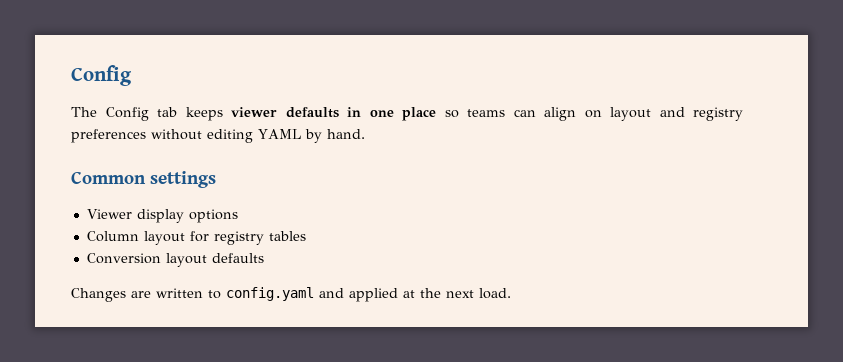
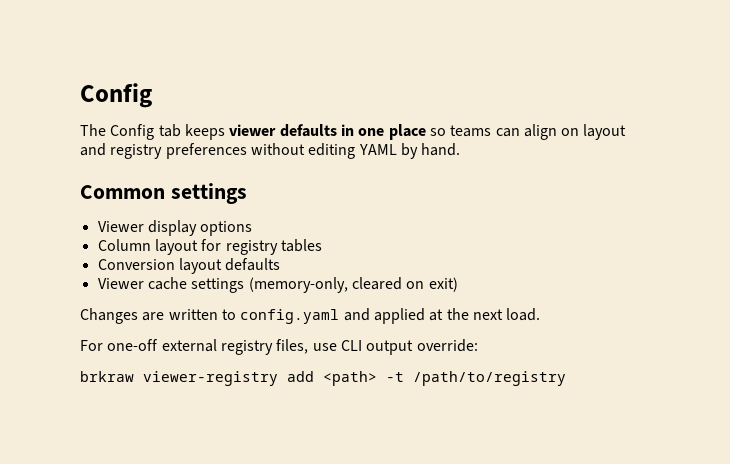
+ Viewer cache settings (memory-only, cleared on exit)
+ For one-off external registry files, use CLI output override:
+ brkraw viewer-registry add <path> -t /path/to/registry

